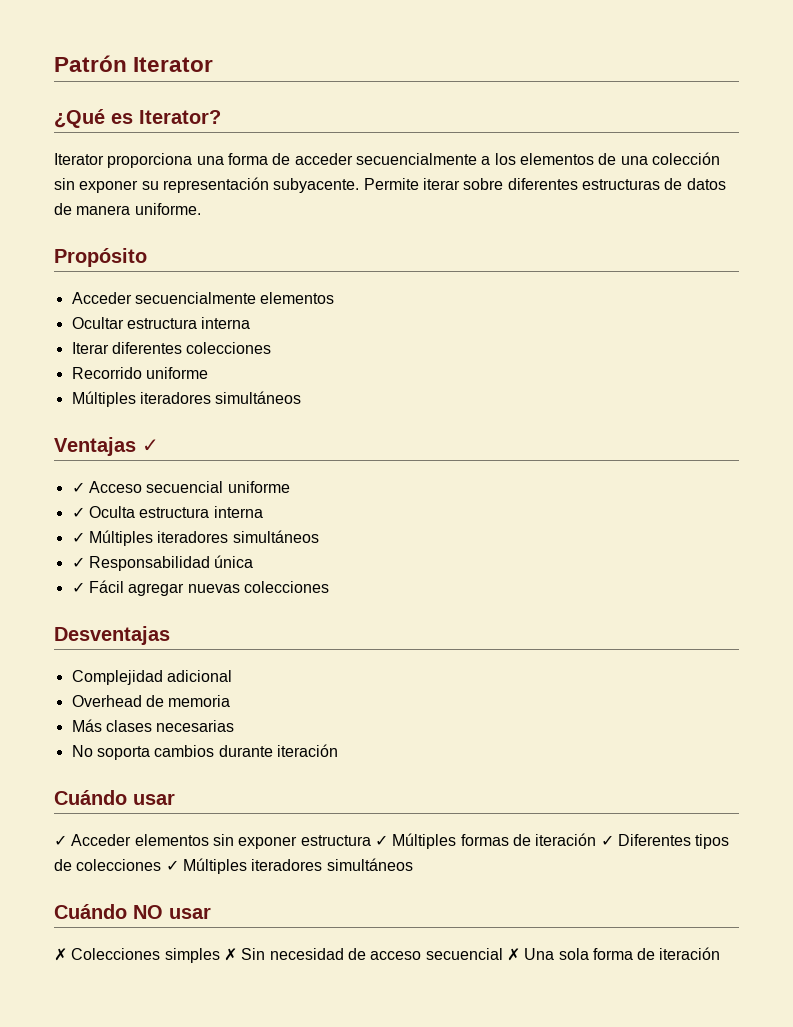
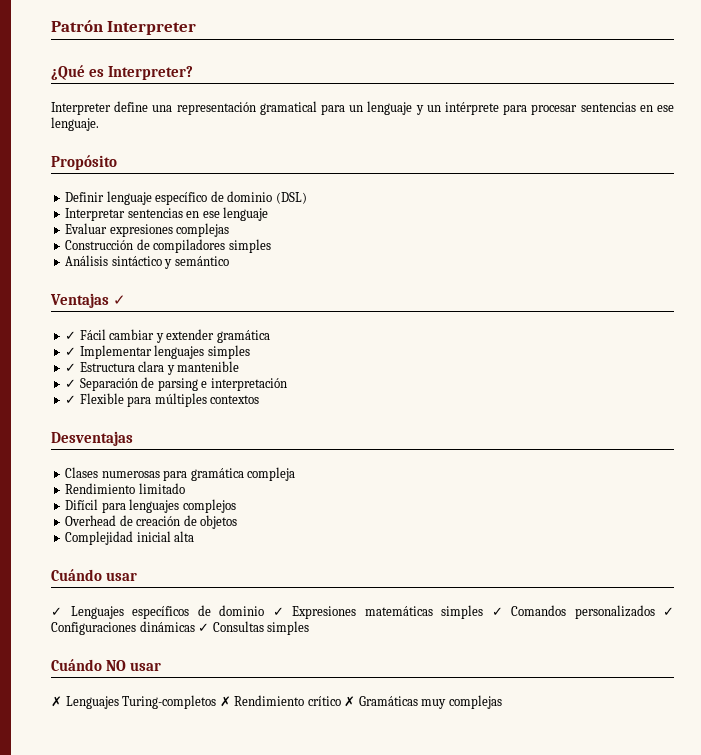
- Patrón Iterator
+ Patrón Interpreter
- ¿Qué es Iterator?
- Iterator proporciona una forma de acceder secuencialmente a los elementos de una colección sin exponer su representación subyacente. Permite iterar sobre diferentes estructuras de datos de manera uniforme.
+ ¿Qué es Interpreter?
+ Interpreter define una representación gramatical para un lenguaje y un intérprete para procesar sentencias en ese lenguaje.
  Propósito
- Acceder secuencialmente elementos
- Ocultar estructura interna
- Iterar diferentes colecciones
- Recorrido uniforme
- Múltiples iteradores simultáneos
+ Definir lenguaje específico de dominio (DSL)
+ Interpretar sentencias en ese lenguaje
+ Evaluar expresiones complejas
+ Construcción de compiladores simples
+ Análisis sintáctico y semántico
  Ventajas ✓
- ✓ Acceso secuencial uniforme
- ✓ Oculta estructura interna
- ✓ Múltiples iteradores simultáneos
- ✓ Responsabilidad única
- ✓ Fácil agregar nuevas colecciones
+ ✓ Fácil cambiar y extender gramática
+ ✓ Implementar lenguajes simples
+ ✓ Estructura clara y mantenible
+ ✓ Separación de parsing e interpretación
+ ✓ Flexible para múltiples contextos
  Desventajas
- Complejidad adicional
- Overhead de memoria
- Más clases necesarias
- No soporta cambios durante iteración
+ Clases numerosas para gramática compleja
+ Rendimiento limitado
+ Difícil para lenguajes complejos
+ Overhead de creación de objetos
+ Complejidad inicial alta
  Cuándo usar
- ✓ Acceder elementos sin exponer estructura ✓ Múltiples formas de iteración ✓ Diferentes tipos de colecciones ✓ Múltiples iteradores simultáneos
+ ✓ Lenguajes específicos de dominio ✓ Expresiones matemáticas simples ✓ Comandos personalizados ✓ Configuraciones dinámicas ✓ Consultas simples
  Cuándo NO usar
- ✗ Colecciones simples ✗ Sin necesidad de acceso secuencial ✗ Una sola forma de iteración
+ ✗ Lenguajes Turing-completos ✗ Rendimiento crítico ✗ Gramáticas muy complejas

